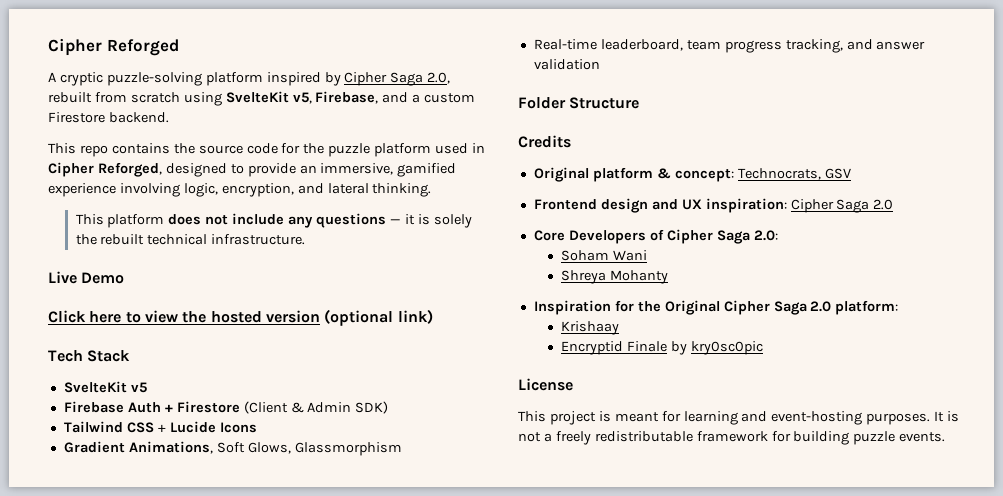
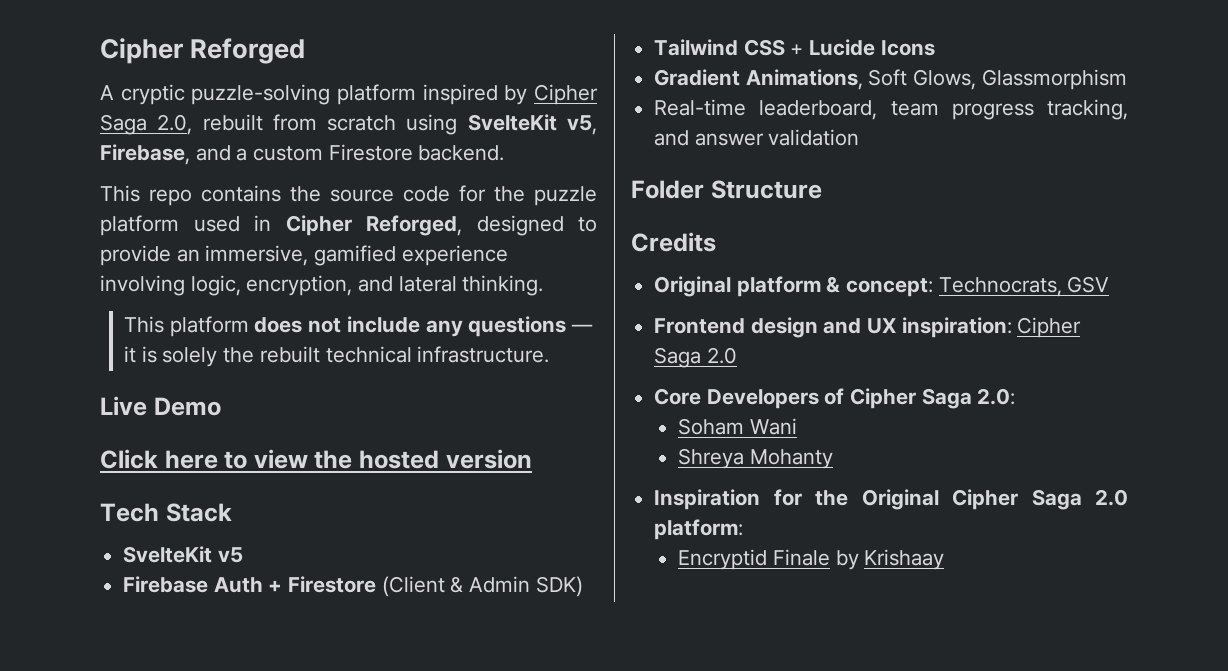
- Click here to view the hosted version (optional link)
+ Click here to view the hosted version
- Krishaay
- Encryptid Finale by kry0sc0pic
- License
- This project is meant for learning and event-hosting purposes. It is not a freely redistributable framework for building puzzle events.
+ Encryptid Finale by Krishaay

